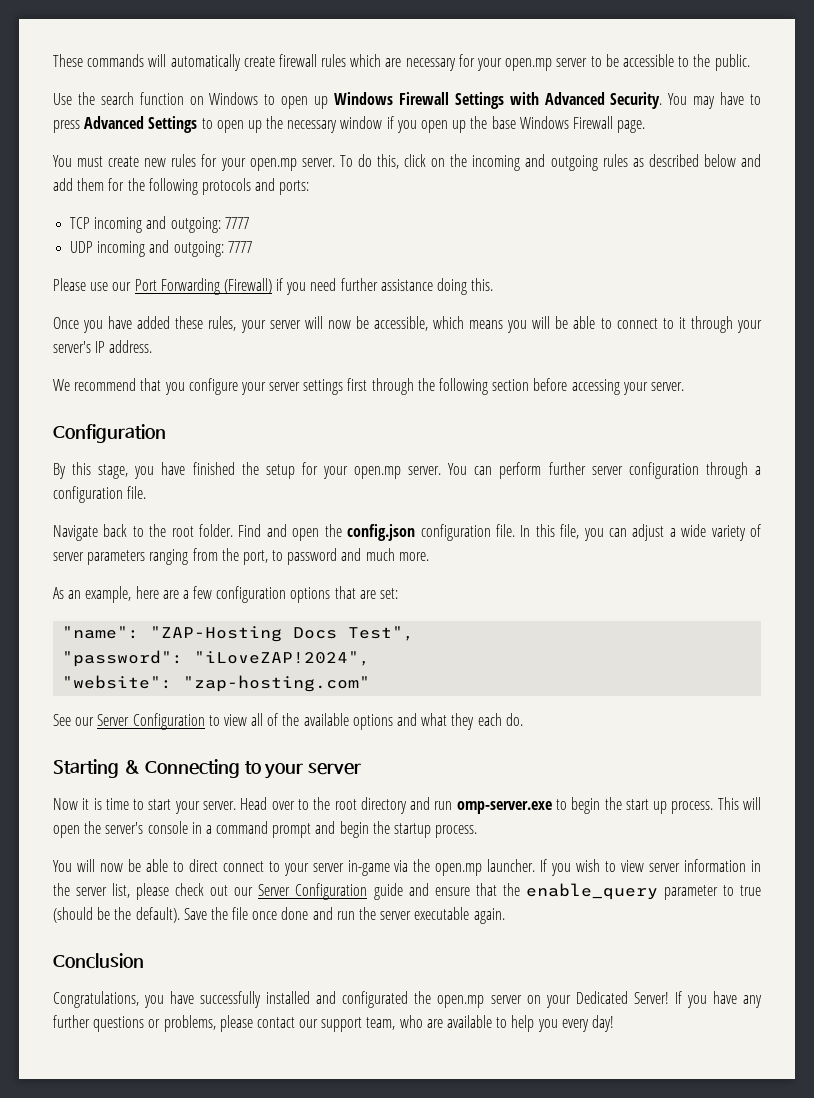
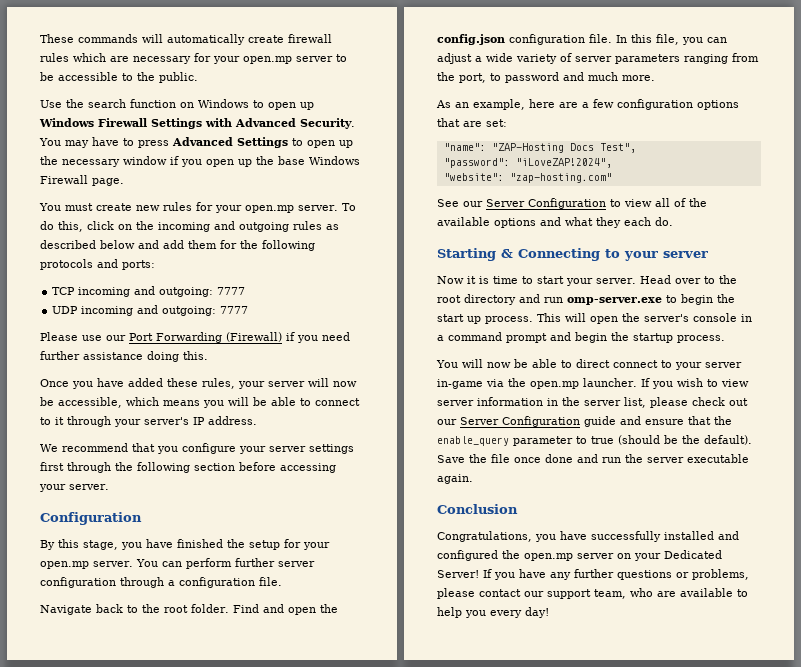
- Congratulations, you have successfully installed and configurated the open.mp server on your Dedicated Server!
+ Congratulations, you have successfully installed and configured the open.mp server on your Dedicated Server!

